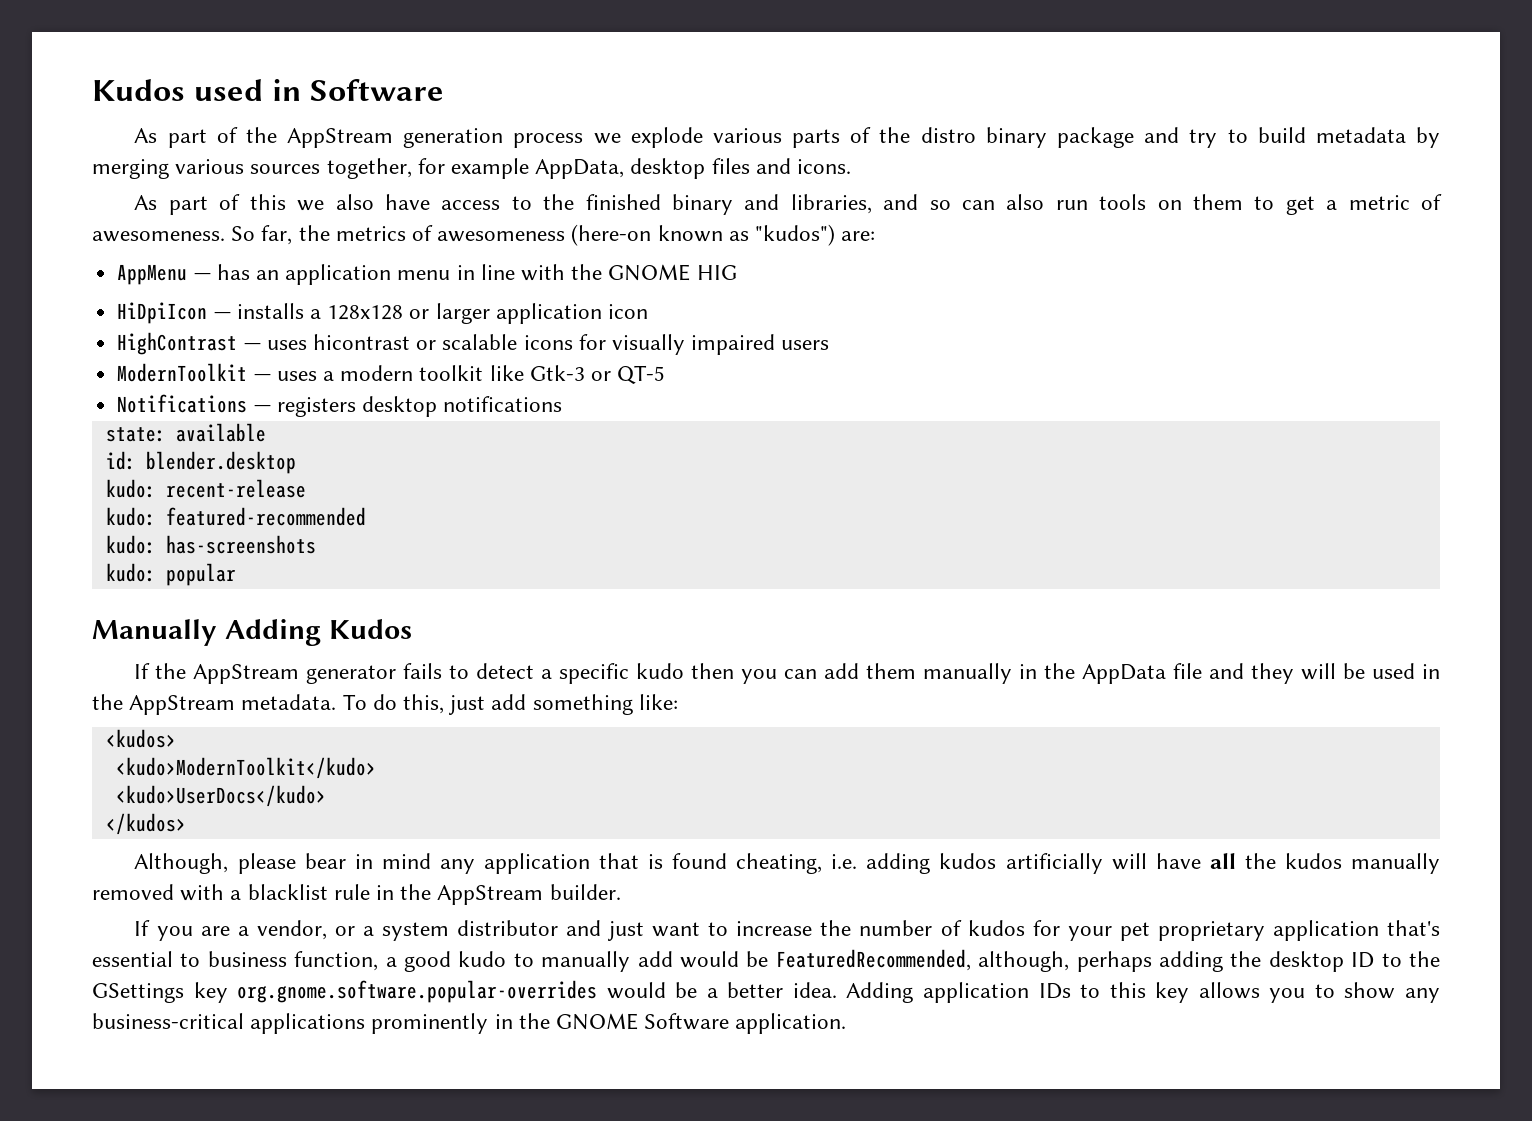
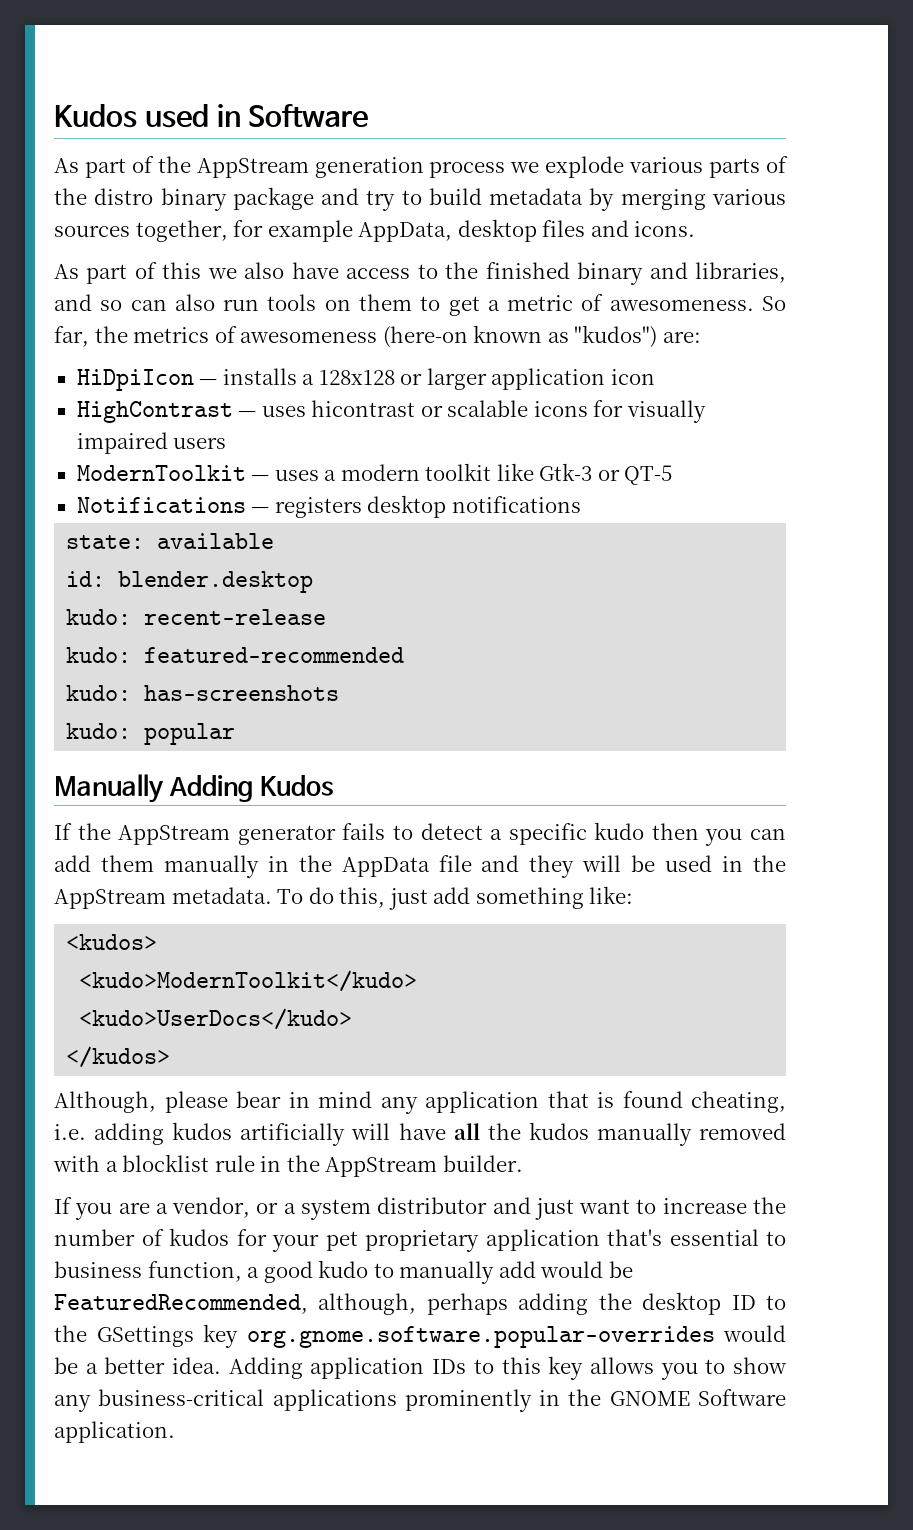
- AppMenu — has an application menu in line with the GNOME HIG
- Although, please bear in mind any application that is found cheating, i.e. adding kudos artificially will have all the kudos manually removed with a blacklist rule in the AppStream builder.
+ Although, please bear in mind any application that is found cheating, i.e. adding kudos artificially will have all the kudos manually removed with a blocklist rule in the AppStream builder.

